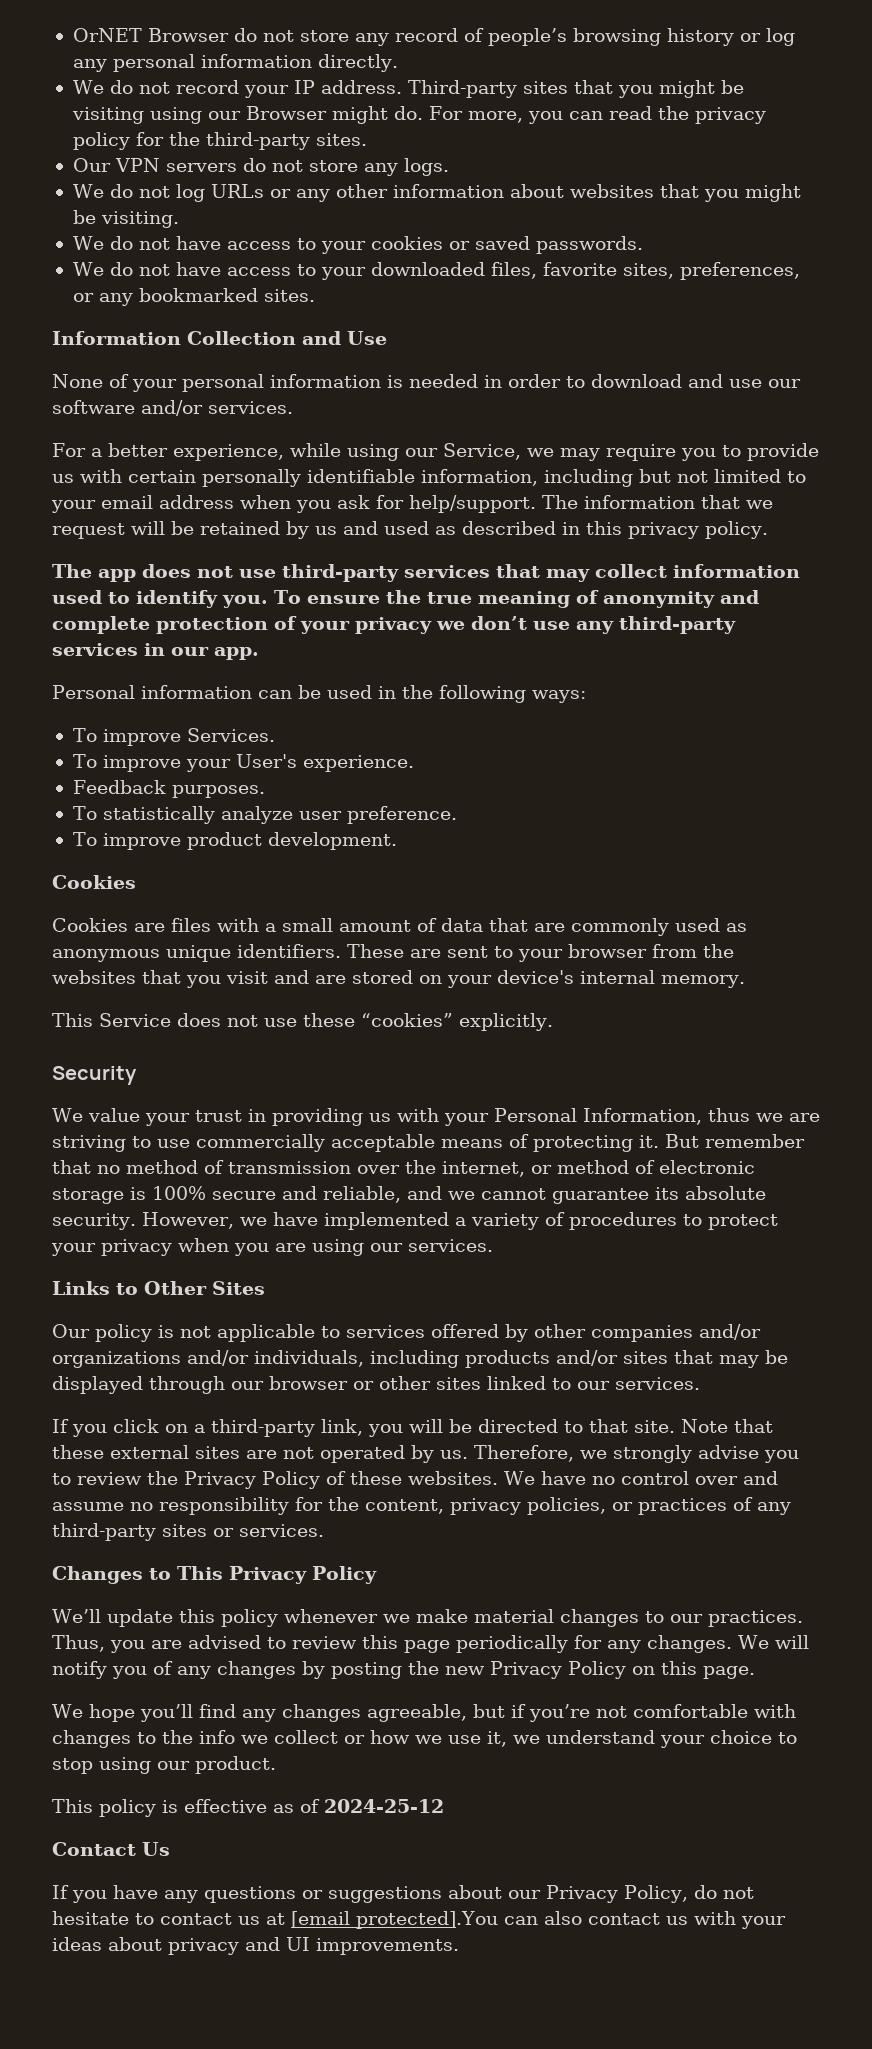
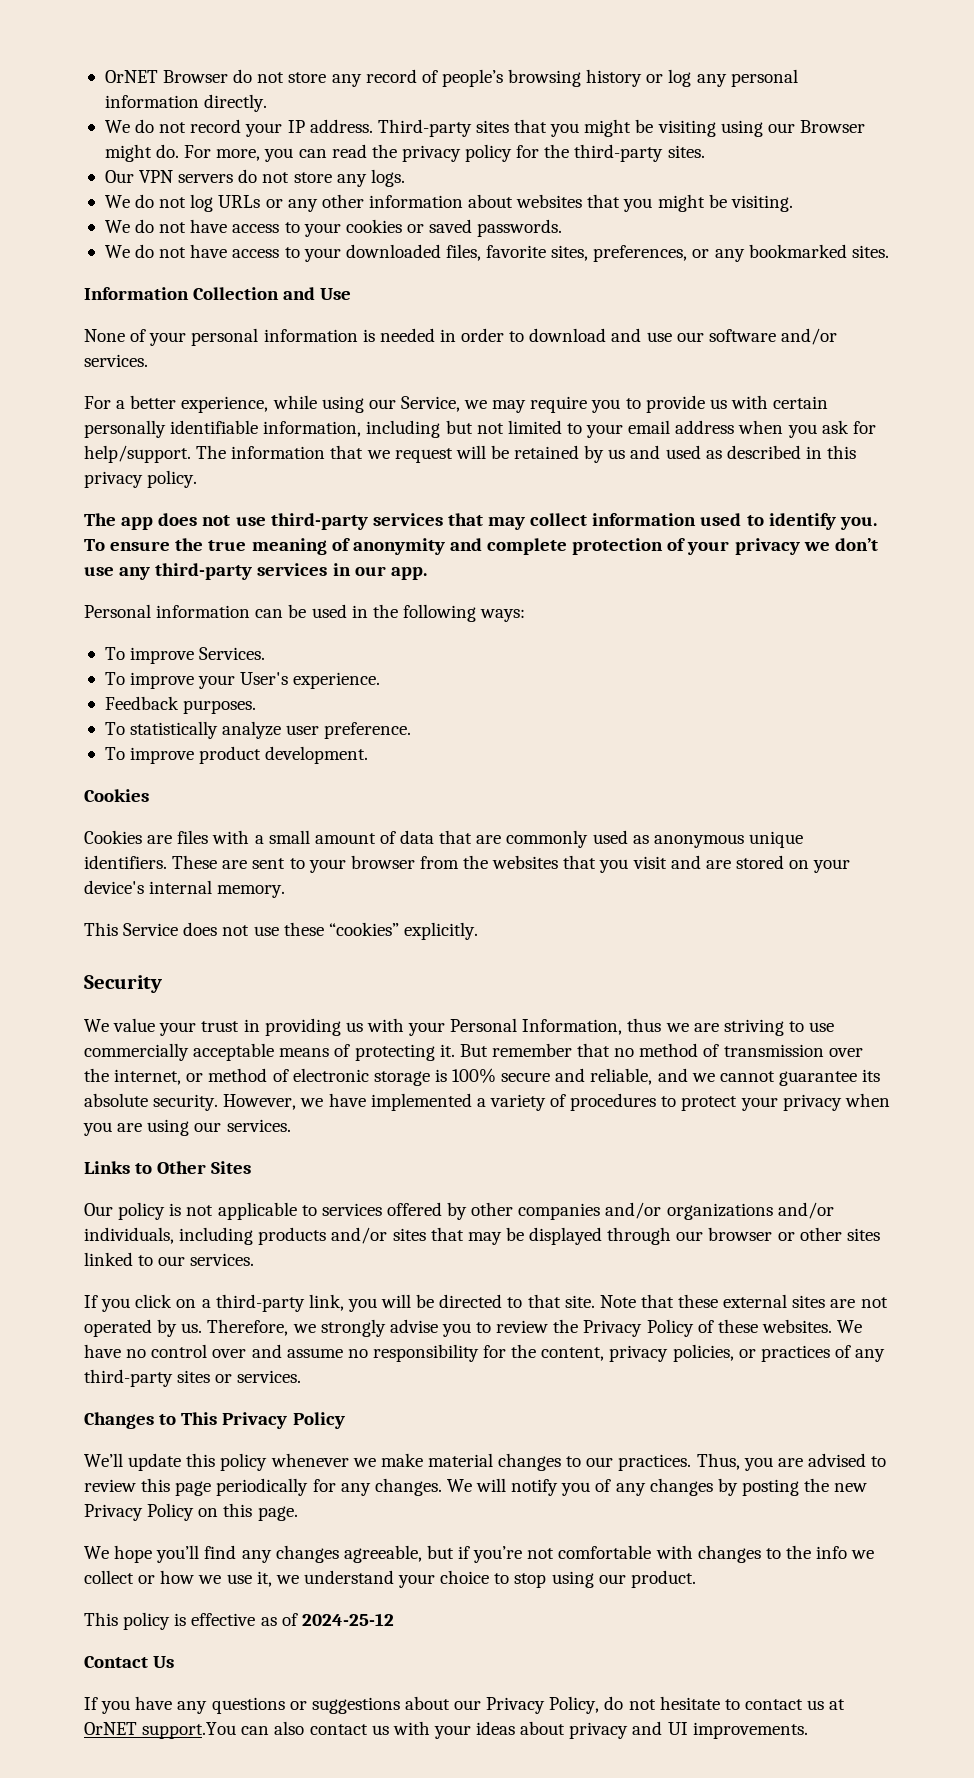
- If you have any questions or suggestions about our Privacy Policy, do not hesitate to contact us at [email protected].You can also contact us with your ideas about privacy and UI improvements.
+ If you have any questions or suggestions about our Privacy Policy, do not hesitate to contact us at OrNET support.You can also contact us with your ideas about privacy and UI improvements.

